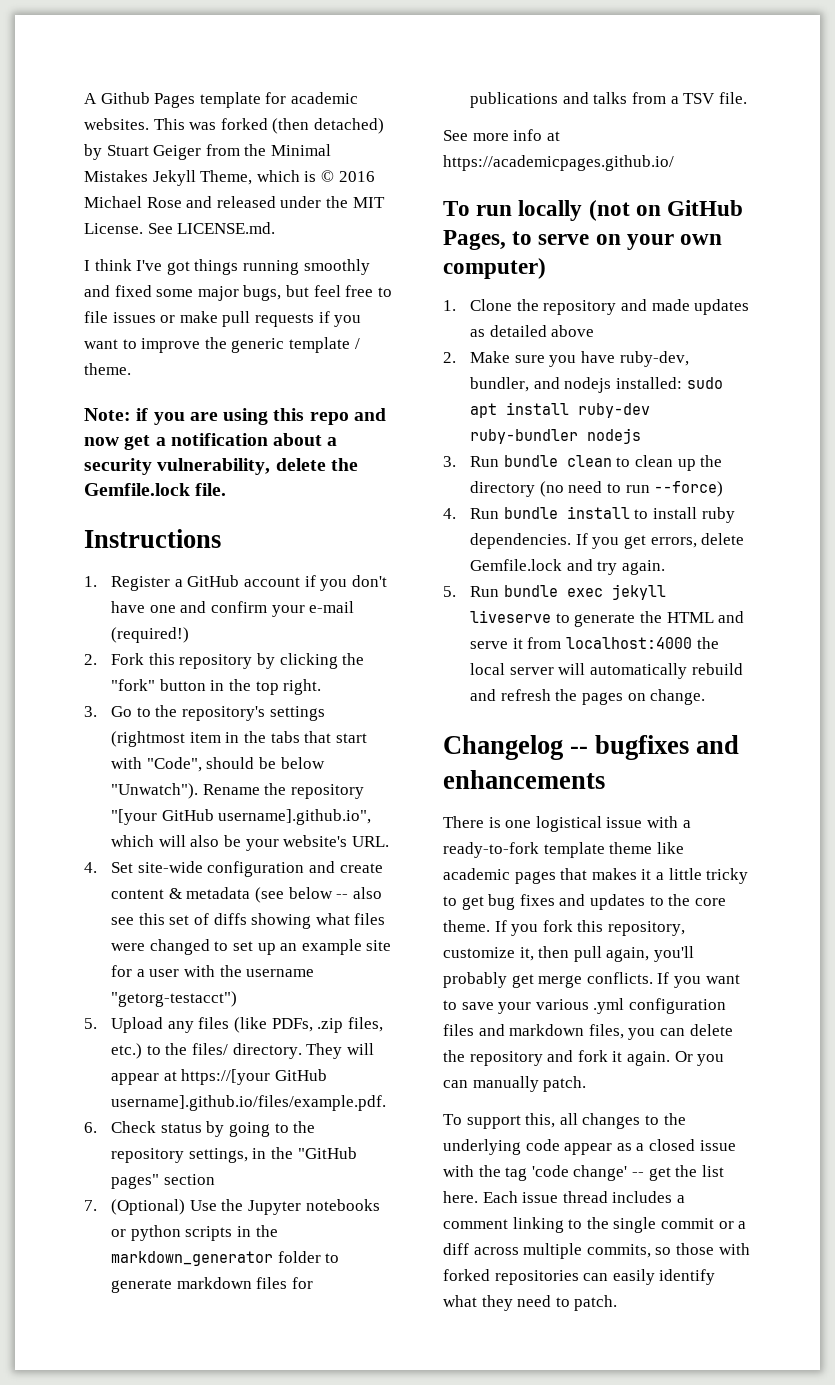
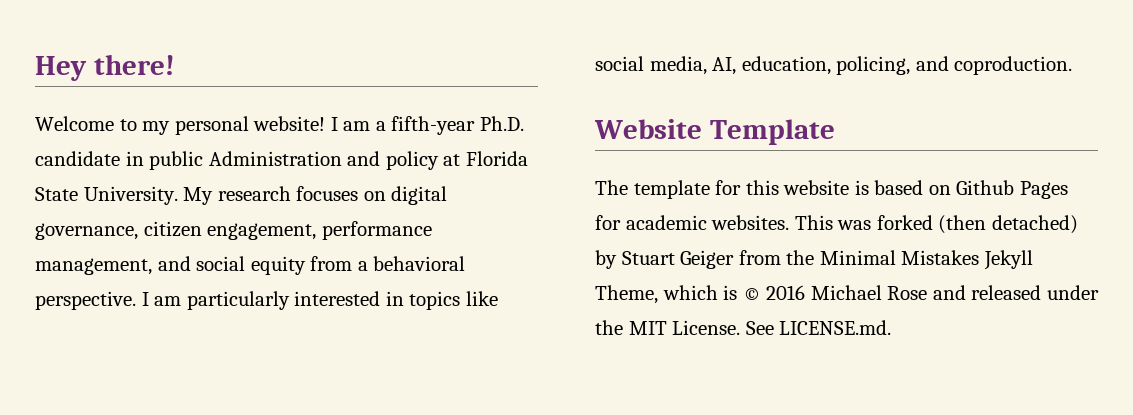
- A Github Pages template for academic websites.
+ Hey there!
+ Welcome to my personal website! I am a fifth-year Ph.D. candidate in public Administration and policy at Florida State University. My research focuses on digital governance, citizen engagement, performance management, and social equity from a behavioral perspective. I am particularly interested in topics like social media, AI, education, policing, and coproduction.
+ Website Template
+ The template for this website is based on Github Pages for academic websites.
- I think I've got things running smoothly and fixed some major bugs, but feel free to file issues or make pull requests if you want to improve the generic template / theme.
- Note: if you are using this repo and now get a notification about a security vulnerability, delete the Gemfile.lock file.
- Instructions
- 1. Register a GitHub account if you don't have one and confirm your e-mail (required!)
- 2. Fork this repository by clicking the "fork" button in the top right.
- 3. Go to the repository's settings (rightmost item in the tabs that start with "Code", should be below "Unwatch"). Rename the repository "[your GitHub username].github.io", which will also be your website's URL.
- 4. Set site-wide configuration and create content & metadata (see below -- also see this set of diffs showing what files were changed to set up an example site for a user with the username "getorg-testacct")
- 5. Upload any files (like PDFs, .zip files, etc.) to the files/ directory. They will appear at https://[your GitHub username].github.io/files/example.pdf.
- 6. Check status by going to the repository settings, in the "GitHub pages" section
- 7. (Optional) Use the Jupyter notebooks or python scripts in the markdown_generator folder to generate markdown files for publications and talks from a TSV file.
- See more info at https://academicpages.github.io/
- To run locally (not on GitHub Pages, to serve on your own computer)
- 1. Clone the repository and made updates as detailed above
- 2. Make sure you have ruby-dev, bundler, and nodejs installed: sudo apt install ruby-dev ruby-bundler nodejs
- 3. Run bundle clean to clean up the directory (no need to run --force)
- 4. Run bundle install to install ruby dependencies. If you get errors, delete Gemfile.lock and try again.
- 5. Run bundle exec jekyll liveserve to generate the HTML and serve it from localhost:4000 the local server will automatically rebuild and refresh the pages on change.
- Changelog -- bugfixes and enhancements
- There is one logistical issue with a ready-to-fork template theme like academic pages that makes it a little tricky to get bug fixes and updates to the core theme. If you fork this repository, customize it, then pull again, you'll probably get merge conflicts. If you want to save your various .yml configuration files and markdown files, you can delete the repository and fork it again. Or you can manually patch.
- To support this, all changes to the underlying code appear as a closed issue with the tag 'code change' -- get the list here. Each issue thread includes a comment linking to the single commit or a diff across multiple commits, so those with forked repositories can easily identify what they need to patch.

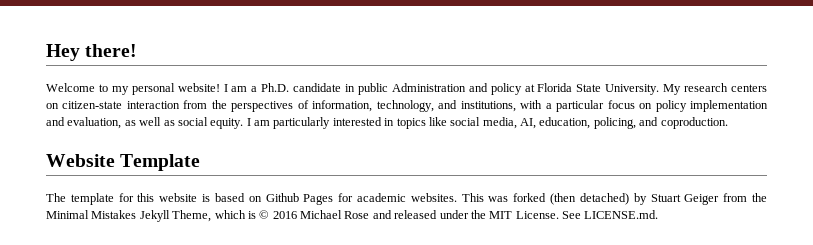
- I am a fifth-year Ph.D. candidate in public Administration and policy at Florida State University.
+ I am a Ph.D. candidate in public Administration and policy at Florida State University.
- My research focuses on digital governance, citizen engagement, performance management, and social equity from a behavioral perspective.
+ My research centers on citizen-state interaction from the perspectives of information, technology, and institutions, with a particular focus on policy implementation and evaluation, as well as social equity.

